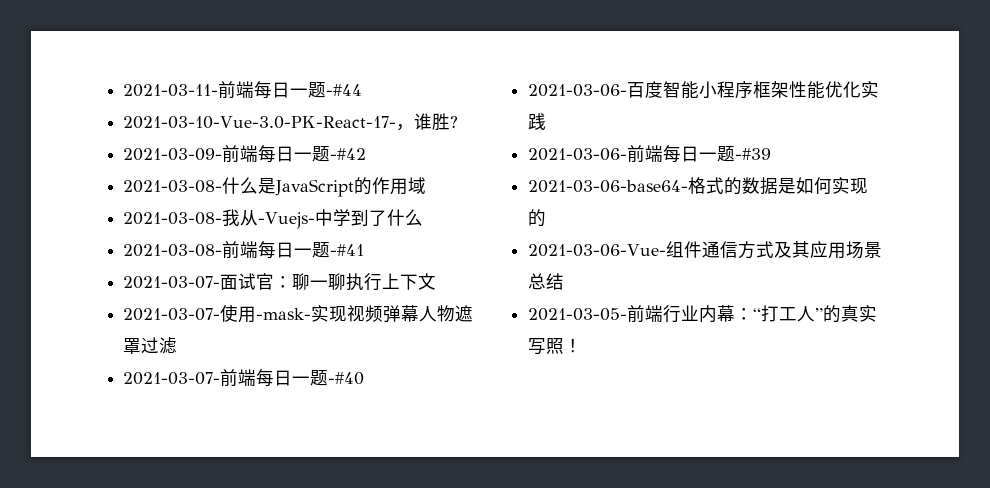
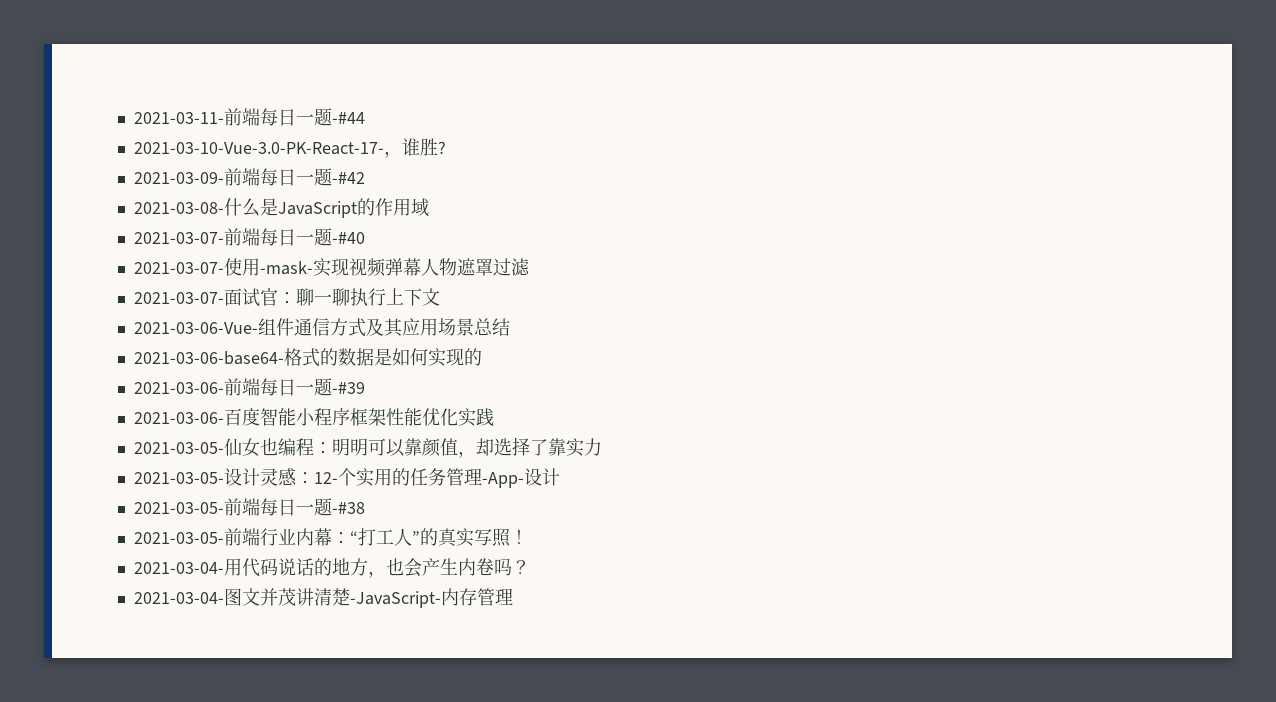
- 2021-03-08-我从-Vuejs-中学到了什么
- 2021-03-08-前端每日一题-#41
- 2021-03-07-面试官：聊一聊执行上下文
+ 2021-03-07-前端每日一题-#40
- 2021-03-07-前端每日一题-#40
+ 2021-03-07-面试官：聊一聊执行上下文
+ 2021-03-06-Vue-组件通信方式及其应用场景总结
+ 2021-03-06-base64-格式的数据是如何实现的
+ 2021-03-06-前端每日一题-#39
- 2021-03-06-前端每日一题-#39
- 2021-03-06-base64-格式的数据是如何实现的
- 2021-03-06-Vue-组件通信方式及其应用场景总结
+ 2021-03-05-仙女也编程：明明可以靠颜值，却选择了靠实力
+ 2021-03-05-设计灵感：12-个实用的任务管理-App-设计
+ 2021-03-05-前端每日一题-#38
+ 2021-03-04-用代码说话的地方，也会产生内卷吗？
+ 2021-03-04-图文并茂讲清楚-JavaScript-内存管理

